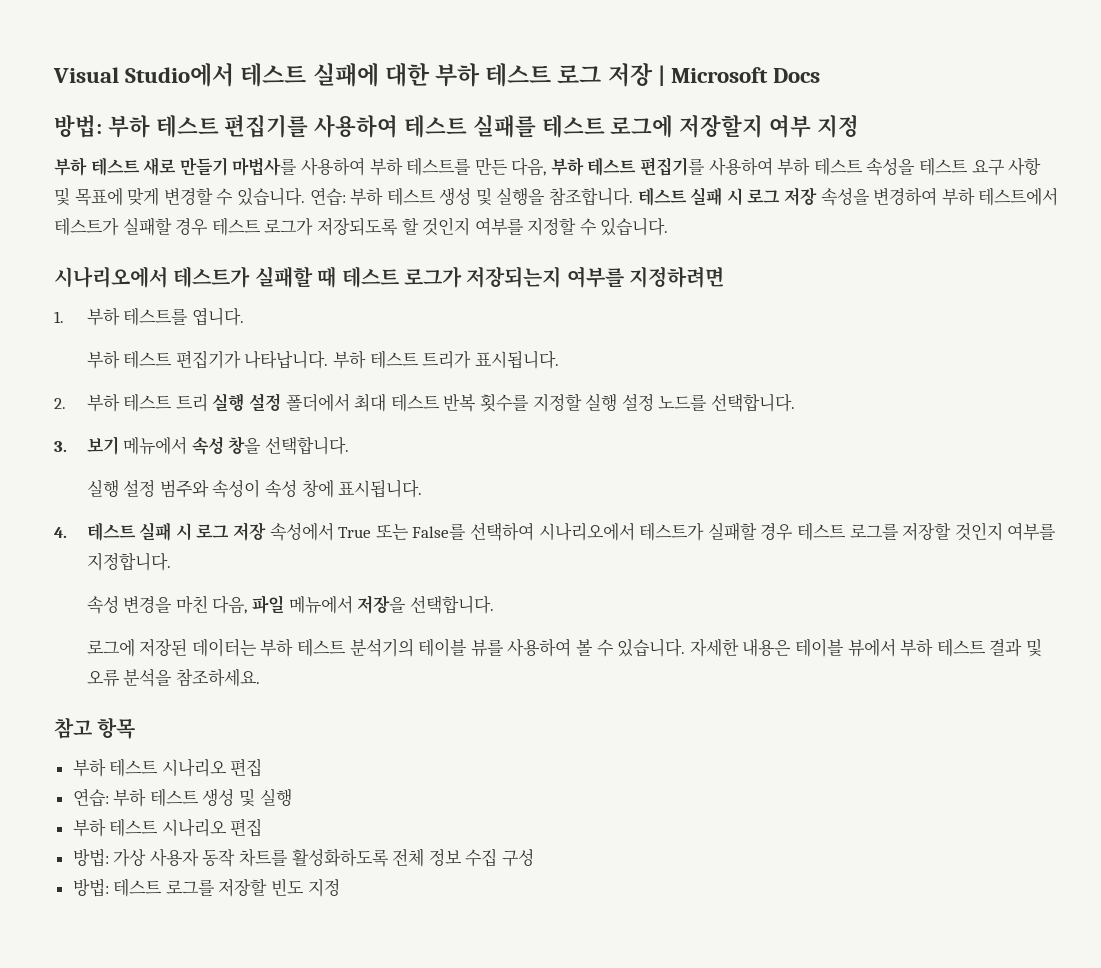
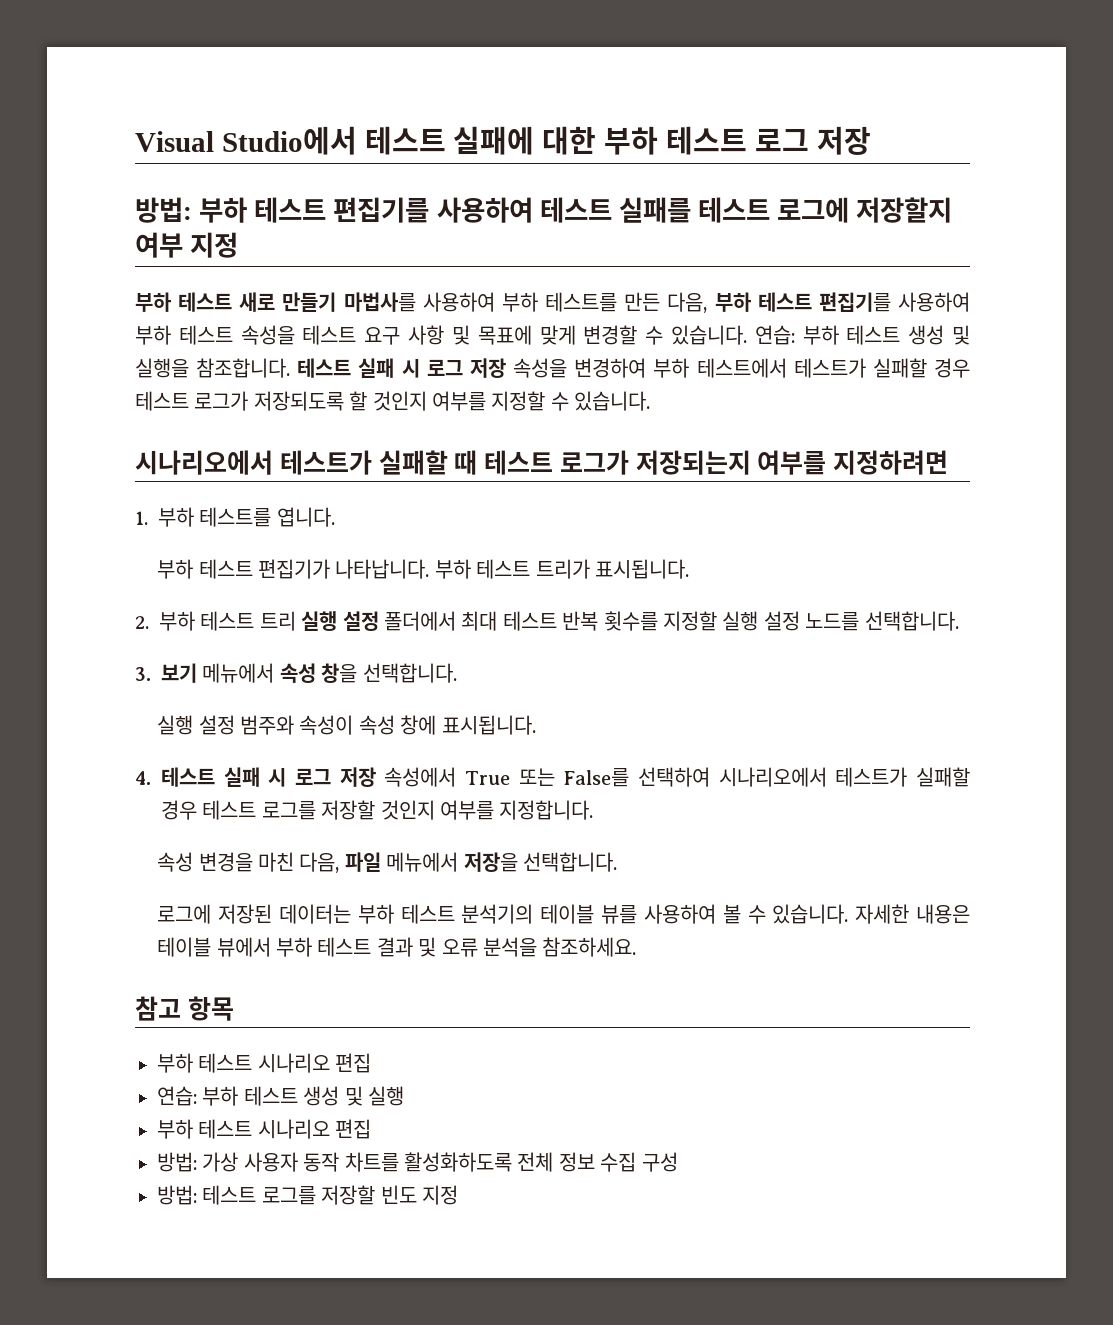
- Visual Studio에서 테스트 실패에 대한 부하 테스트 로그 저장 | Microsoft Docs
+ Visual Studio에서 테스트 실패에 대한 부하 테스트 로그 저장

